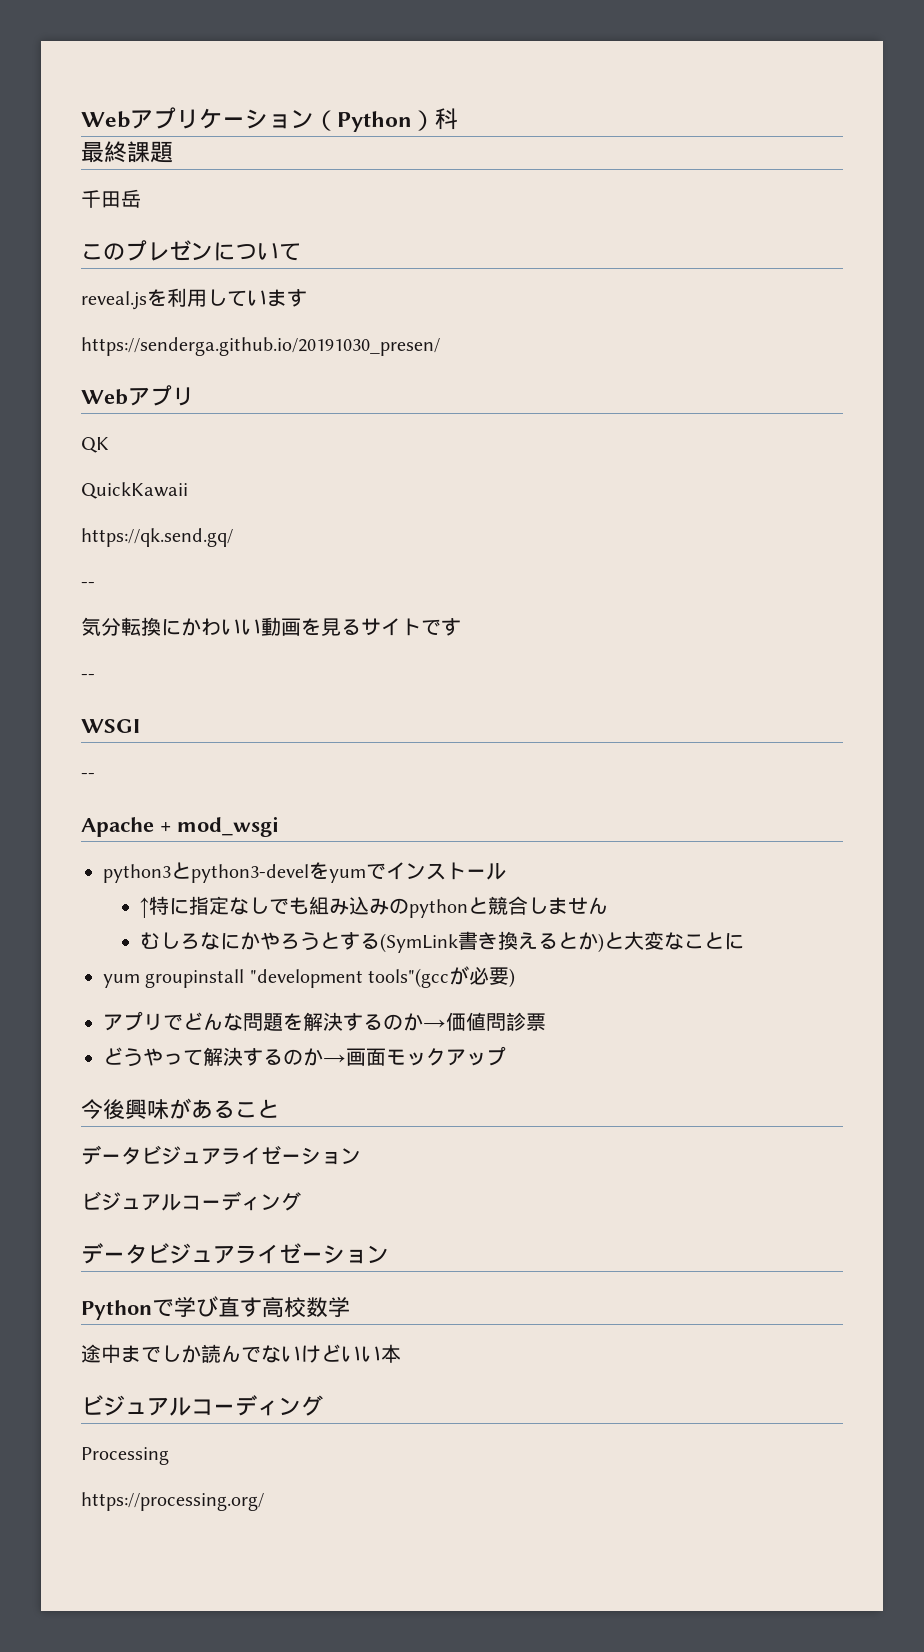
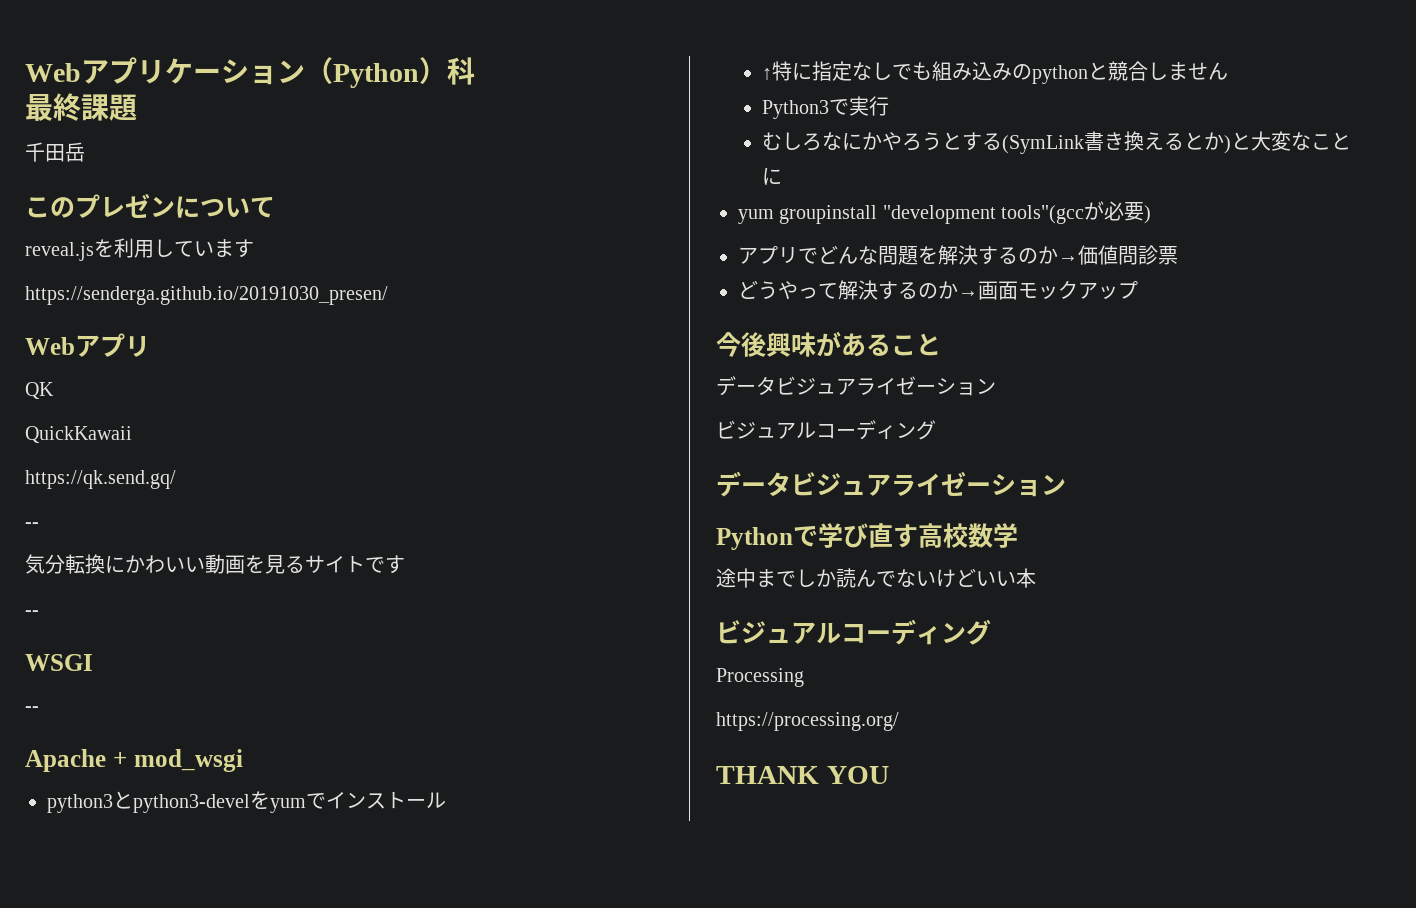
+ Python3で実行
+ THANK YOU

